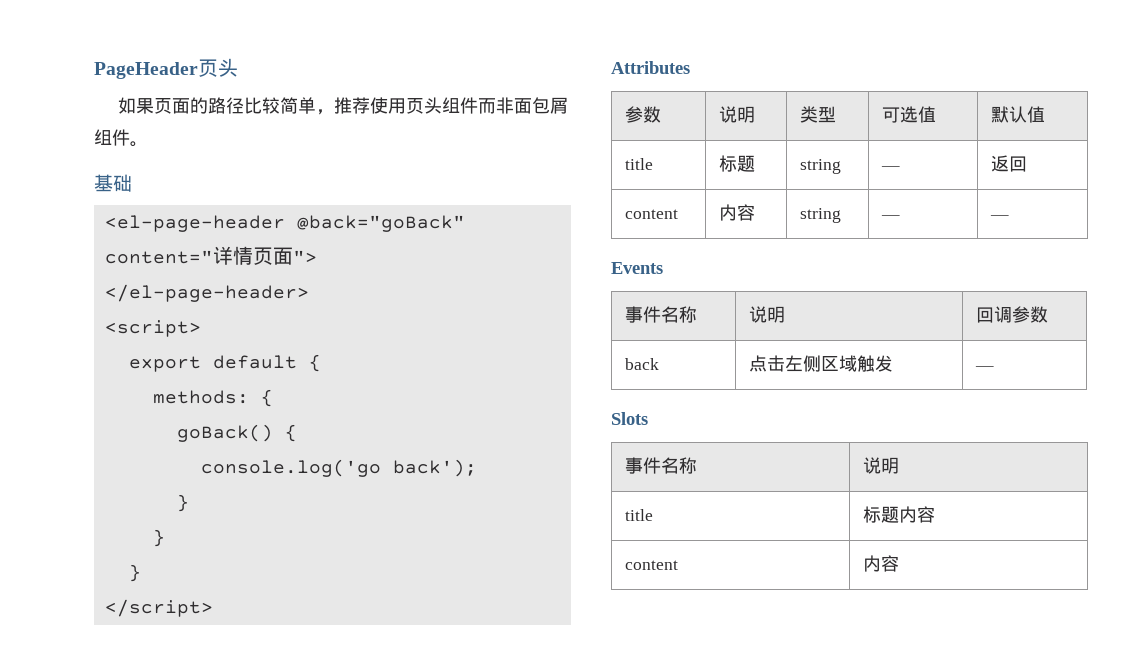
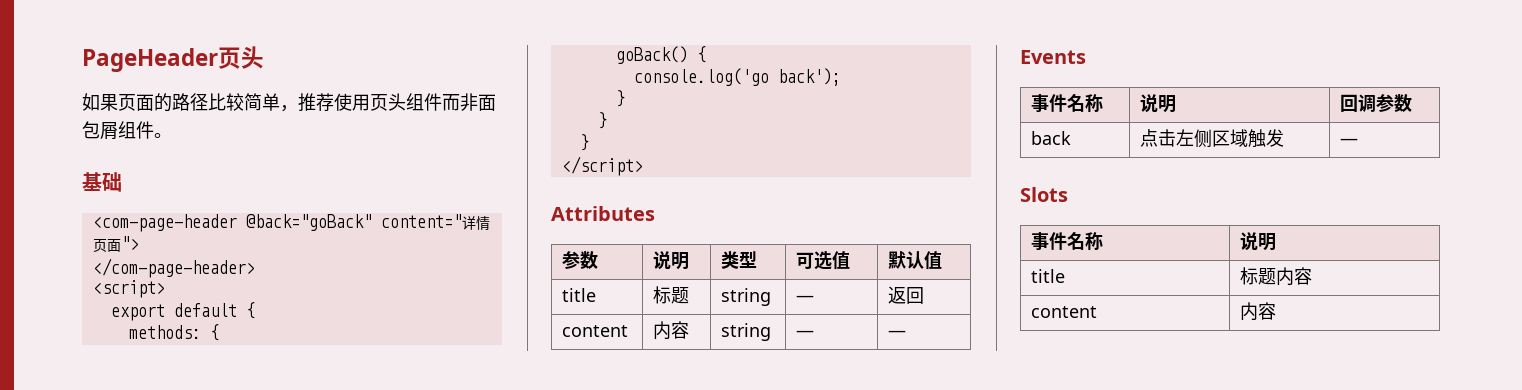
- <el-page-header @back="goBack" content="详情页面">
+ <com-page-header @back="goBack" content="详情页面">
- </el-page-header>
+ </com-page-header>

